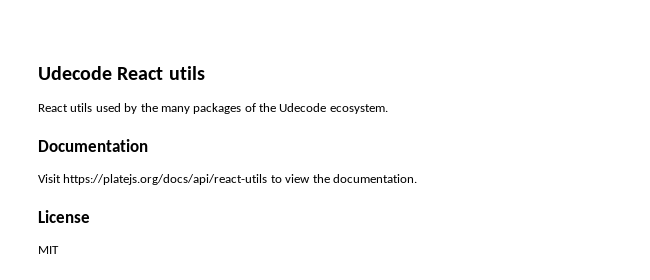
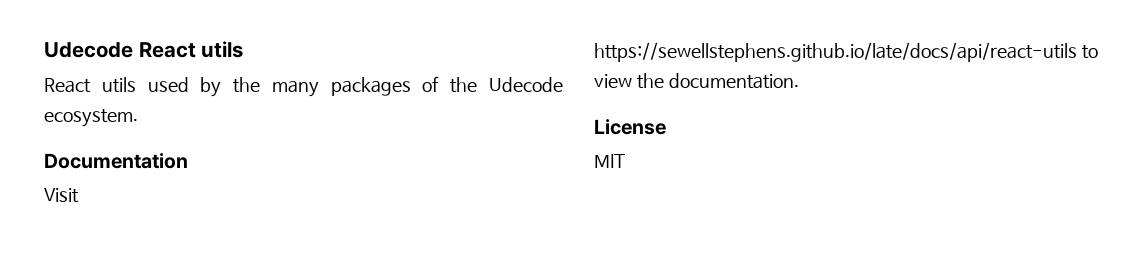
- Visit https://platejs.org/docs/api/react-utils to view the documentation.
+ Visit https://sewellstephens.github.io/late/docs/api/react-utils to view the documentation.

